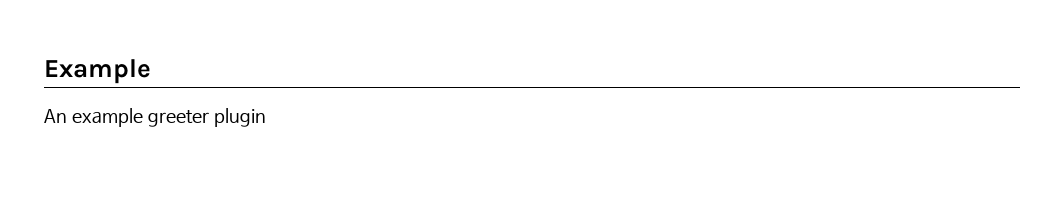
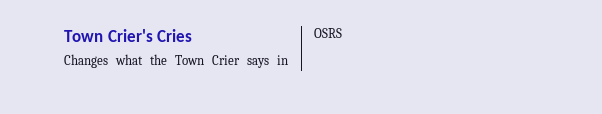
- Example
- An example greeter plugin
+ Town Crier's Cries
+ Changes what the Town Crier says in OSRS

